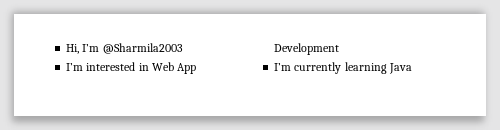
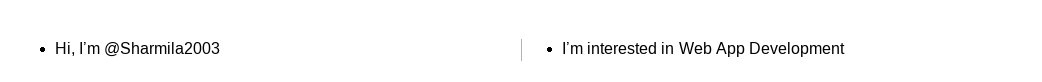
- I’m currently learning Java

